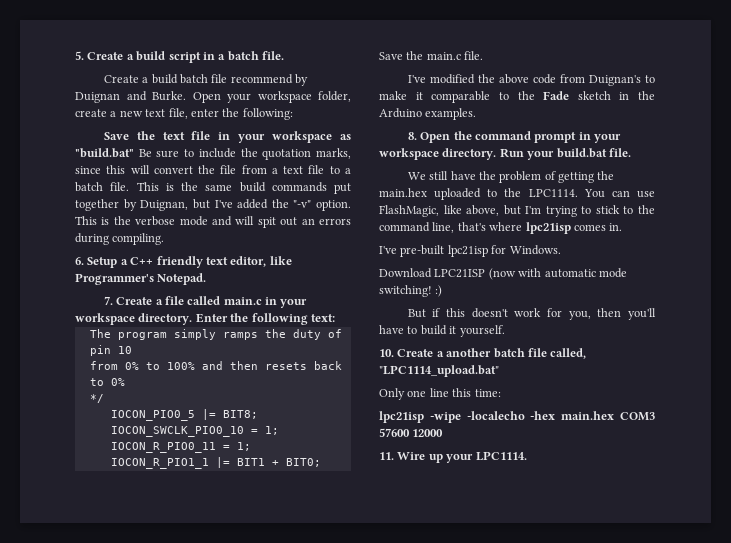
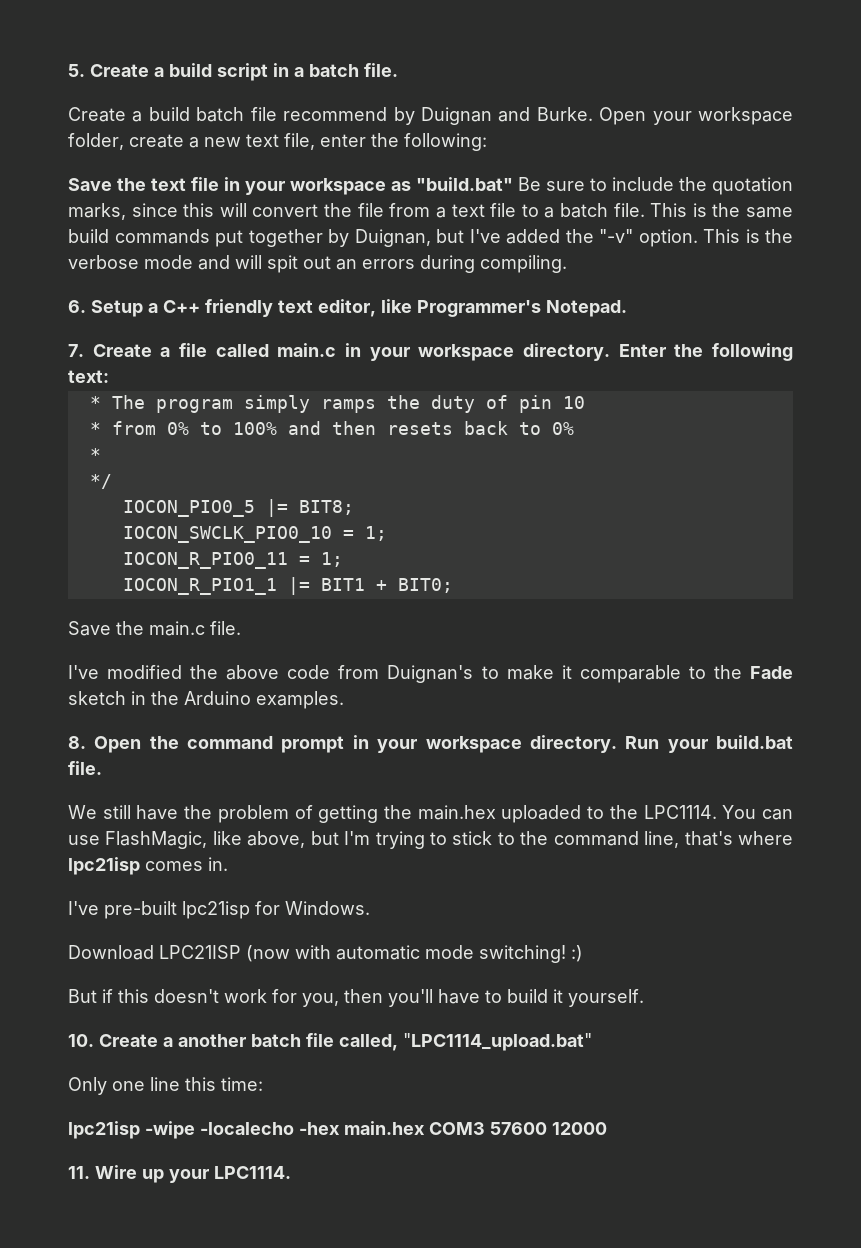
- The program simply ramps the duty of pin 10
+ * The program simply ramps the duty of pin 10
- from 0% to 100% and then resets back to 0%
+ * from 0% to 100% and then resets back to 0%
+ *

